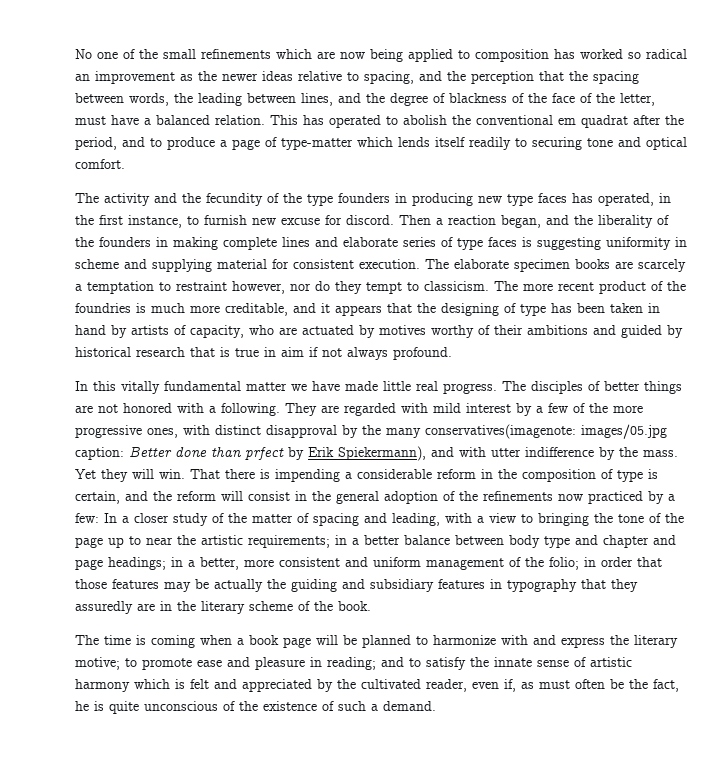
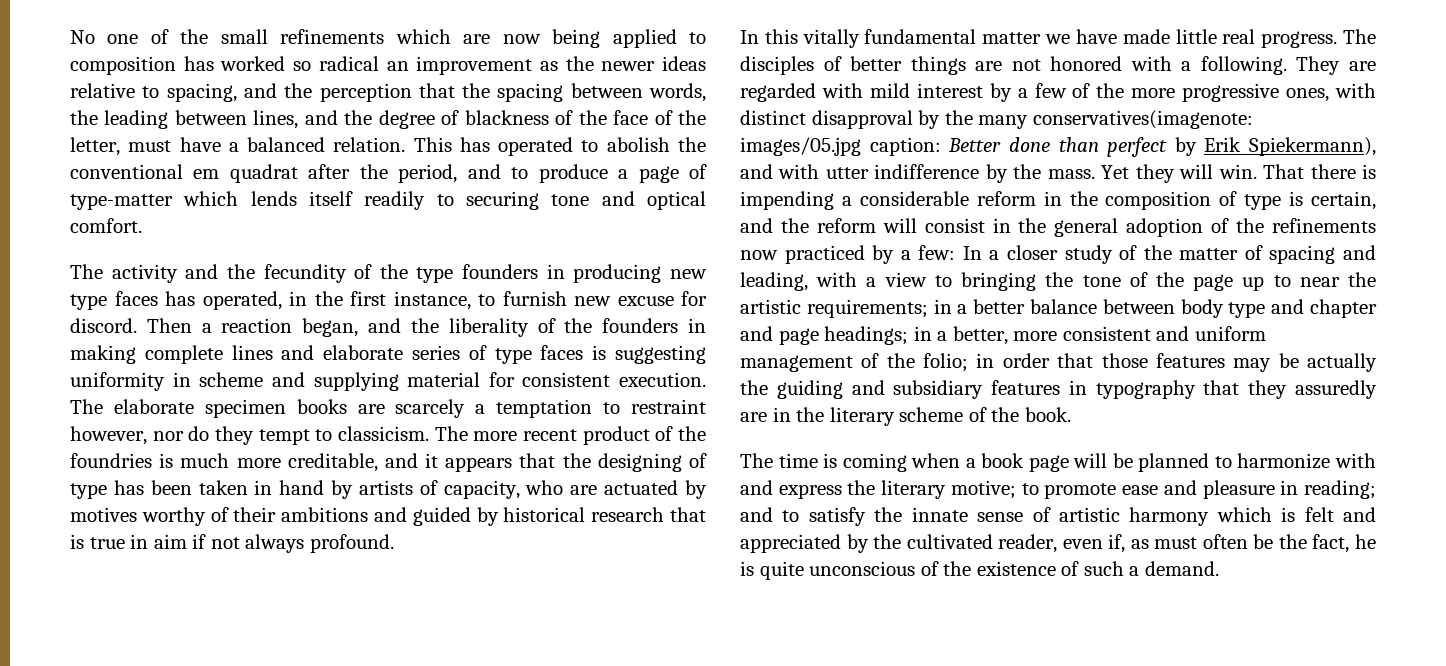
- They are regarded with mild interest by a few of the more progressive ones, with distinct disapproval by the many conservatives(imagenote: images/05.jpg caption: Better done than prfect by Erik Spiekermann), and with utter indifference by the mass.
+ They are regarded with mild interest by a few of the more progressive ones, with distinct disapproval by the many conservatives(imagenote: images/05.jpg caption: Better done than perfect by Erik Spiekermann), and with utter indifference by the mass.

